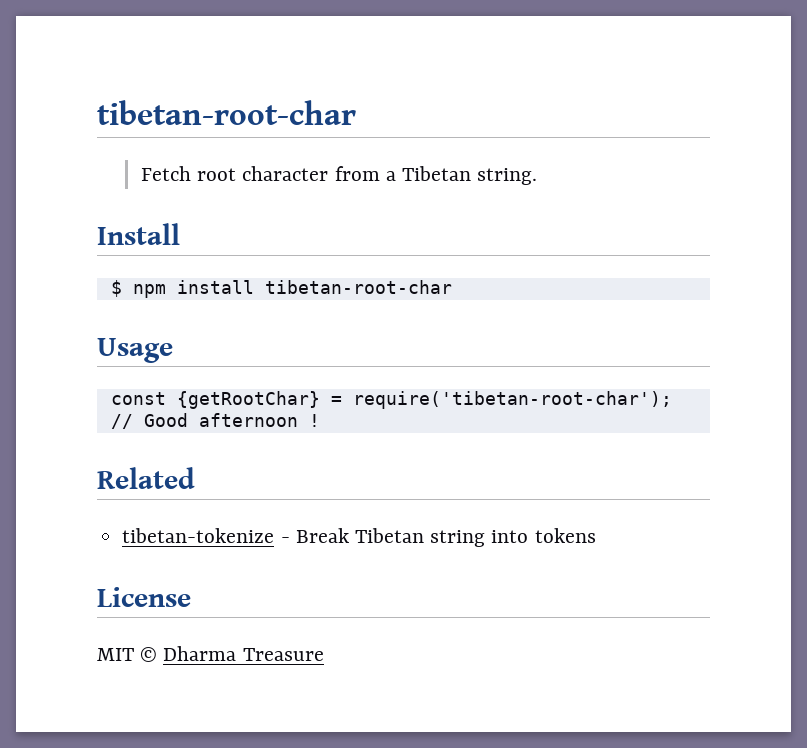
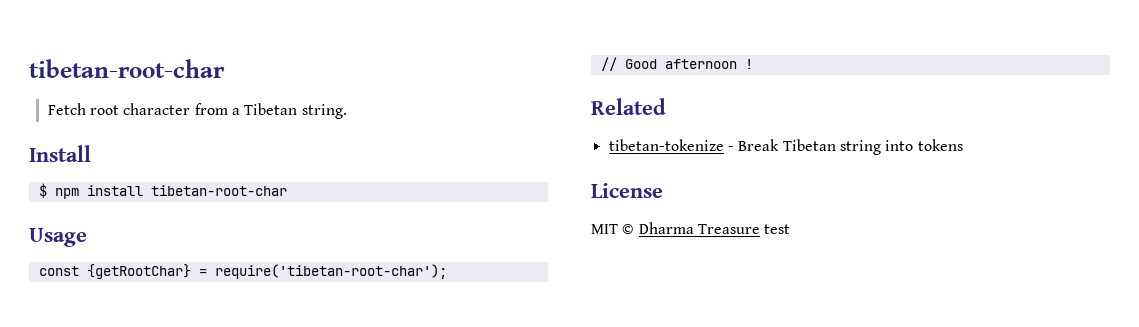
- MIT © Dharma Treasure
+ MIT © Dharma Treasure test

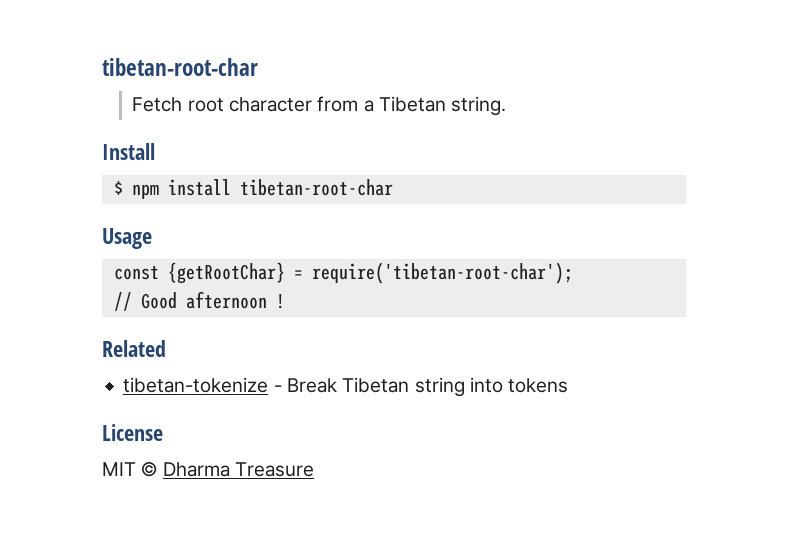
- MIT © Dharma Treasure test
+ MIT © Dharma Treasure

